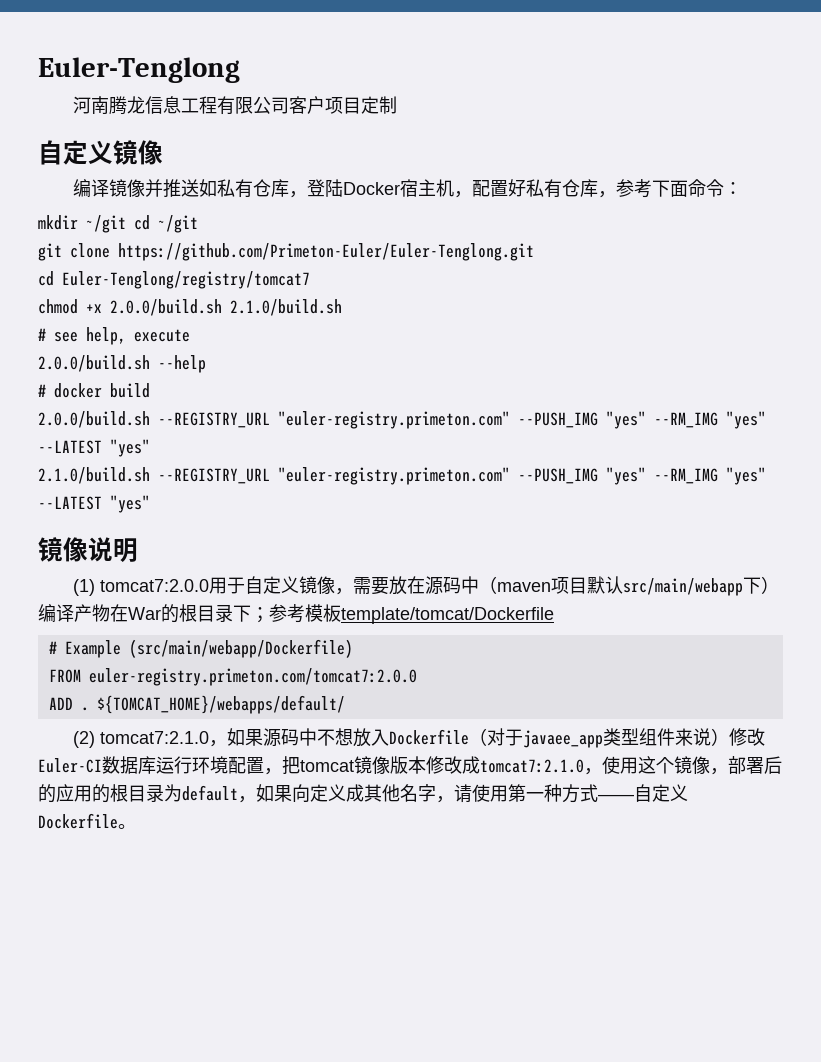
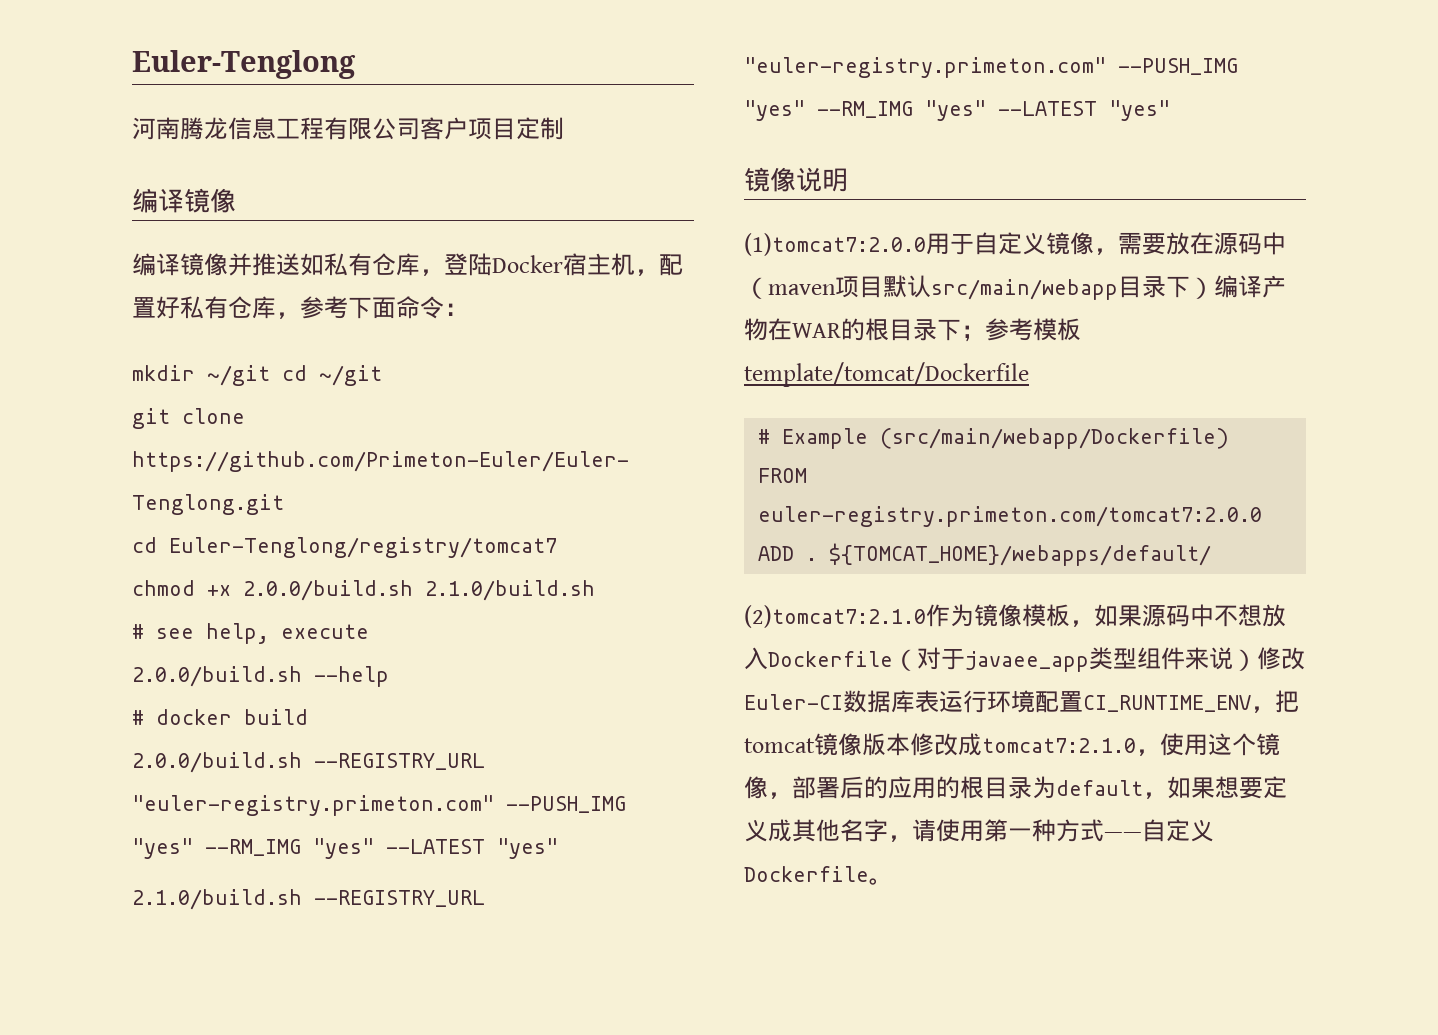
  河南腾龙信息工程有限公司客户项目定制
- 自定义镜像
+ 编译镜像
- (1) tomcat7:2.0.0用于自定义镜像，需要放在源码中（maven项目默认src/main/webapp下）编译产物在War的根目录下；参考模板template/tomcat/Dockerfile
+ (1)tomcat7:2.0.0用于自定义镜像，需要放在源码中（maven项目默认src/main/webapp目录下）编译产物在WAR的根目录下；参考模板template/tomcat/Dockerfile
- (2) tomcat7:2.1.0，如果源码中不想放入Dockerfile（对于javaee_app类型组件来说）修改Euler-CI数据库运行环境配置，把tomcat镜像版本修改成tomcat7:2.1.0，使用这个镜像，部署后的应用的根目录为default，如果向定义成其他名字，请使用第一种方式——自定义Dockerfile。
+ (2)tomcat7:2.1.0作为镜像模板，如果源码中不想放入Dockerfile（对于javaee_app类型组件来说）修改Euler-CI数据库表运行环境配置CI_RUNTIME_ENV，把tomcat镜像版本修改成tomcat7:2.1.0，使用这个镜像，部署后的应用的根目录为default，如果想要定义成其他名字，请使用第一种方式——自定义Dockerfile。

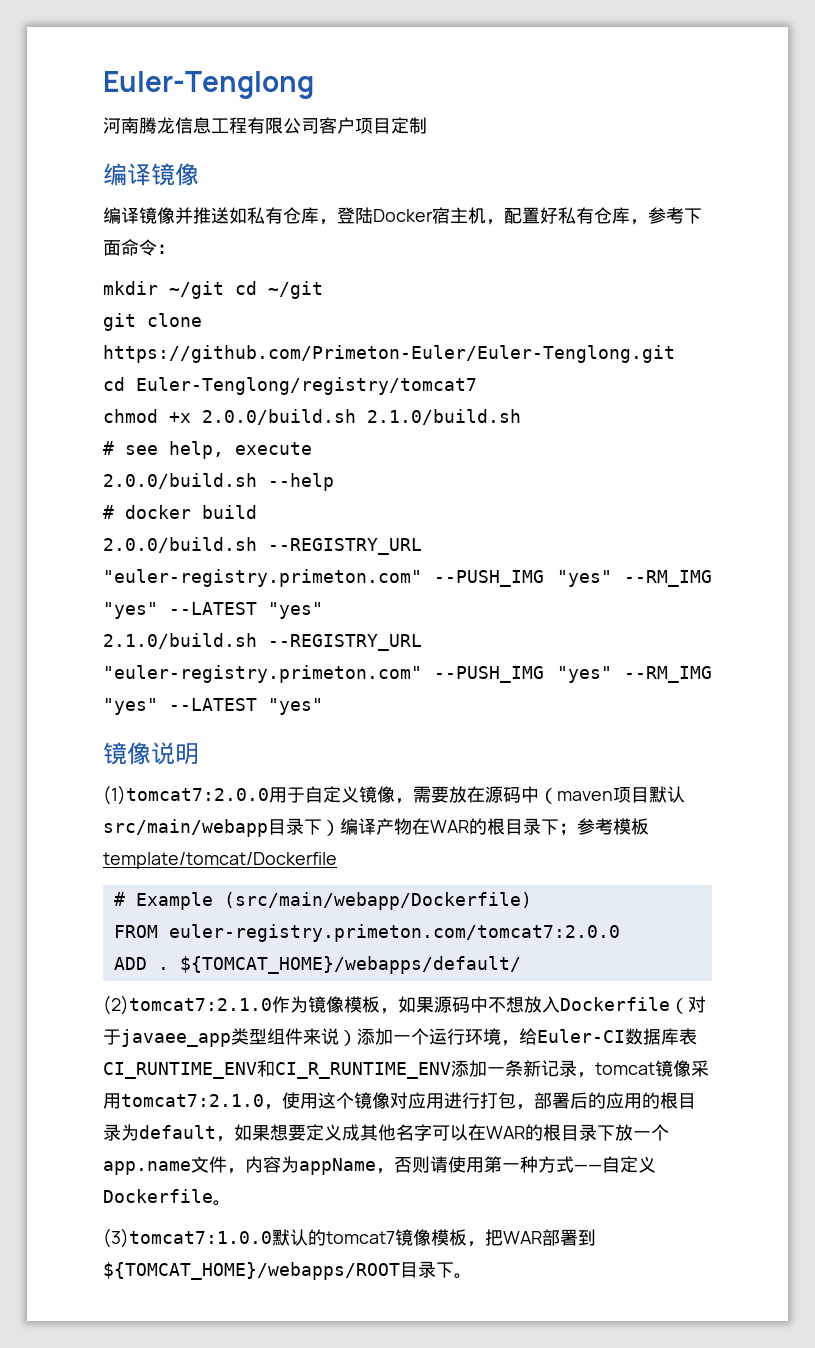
- (2)tomcat7:2.1.0作为镜像模板，如果源码中不想放入Dockerfile（对于javaee_app类型组件来说）修改Euler-CI数据库表运行环境配置CI_RUNTIME_ENV，把tomcat镜像版本修改成tomcat7:2.1.0，使用这个镜像，部署后的应用的根目录为default，如果想要定义成其他名字，请使用第一种方式——自定义Dockerfile。
+ (2)tomcat7:2.1.0作为镜像模板，如果源码中不想放入Dockerfile（对于javaee_app类型组件来说）添加一个运行环境，给Euler-CI数据库表CI_RUNTIME_ENV和CI_R_RUNTIME_ENV添加一条新记录，tomcat镜像采用tomcat7:2.1.0，使用这个镜像对应用进行打包，部署后的应用的根目录为default，如果想要定义成其他名字可以在WAR的根目录下放一个app.name文件，内容为appName，否则请使用第一种方式——自定义Dockerfile。
+ (3)tomcat7:1.0.0默认的tomcat7镜像模板，把WAR部署到${TOMCAT_HOME}/webapps/ROOT目录下。

